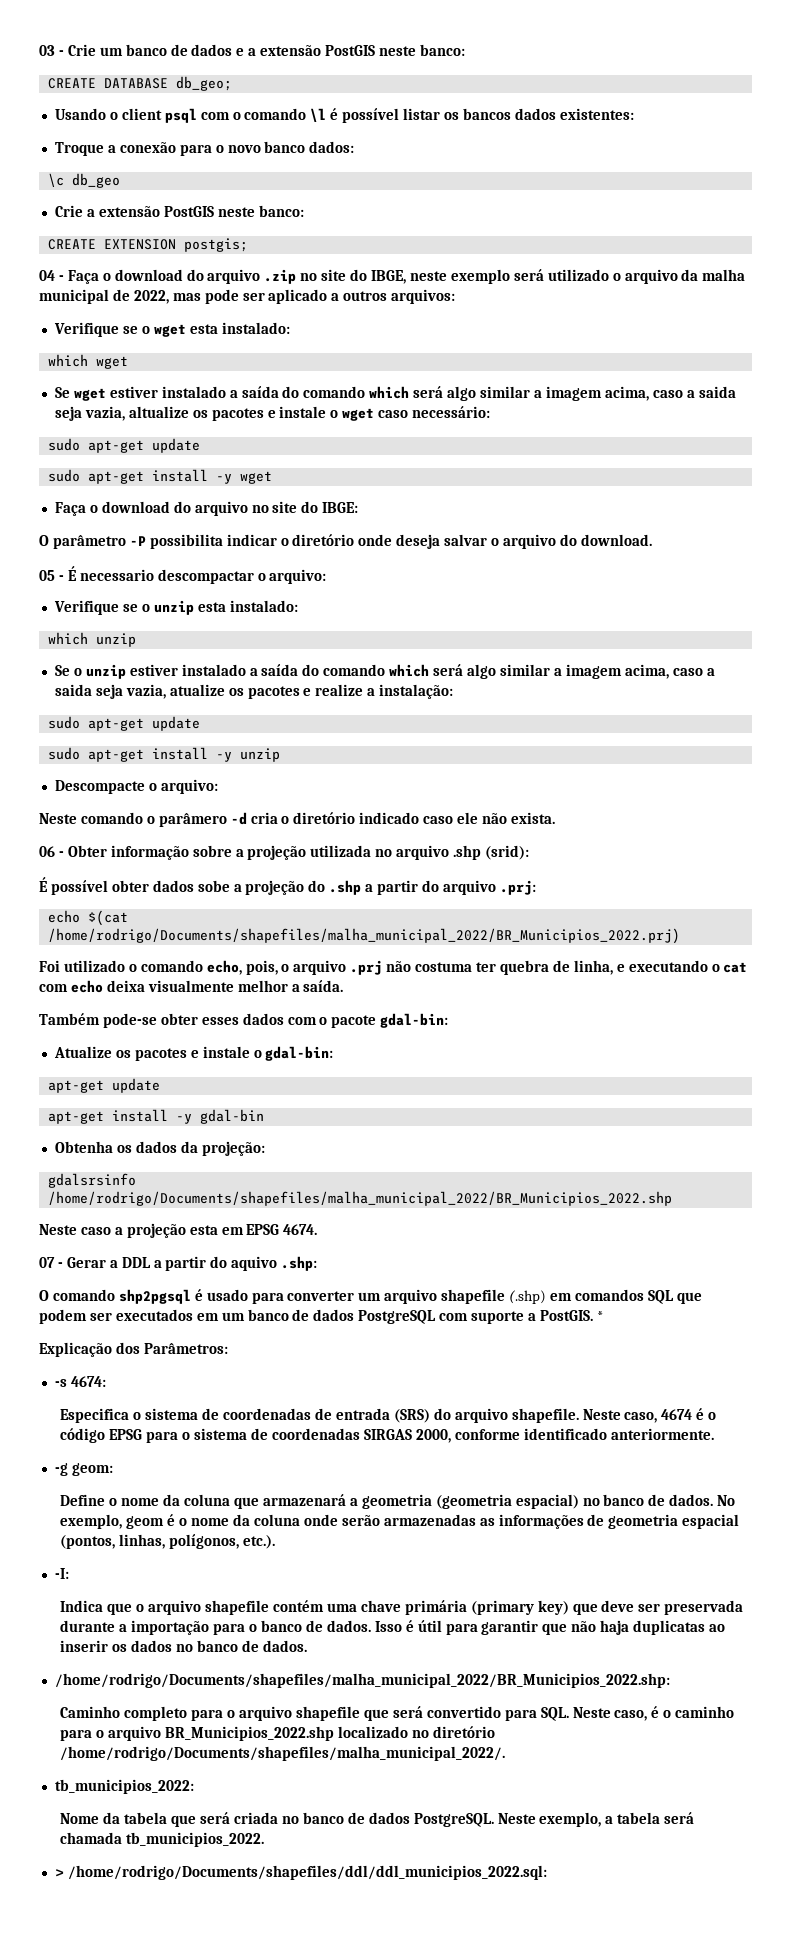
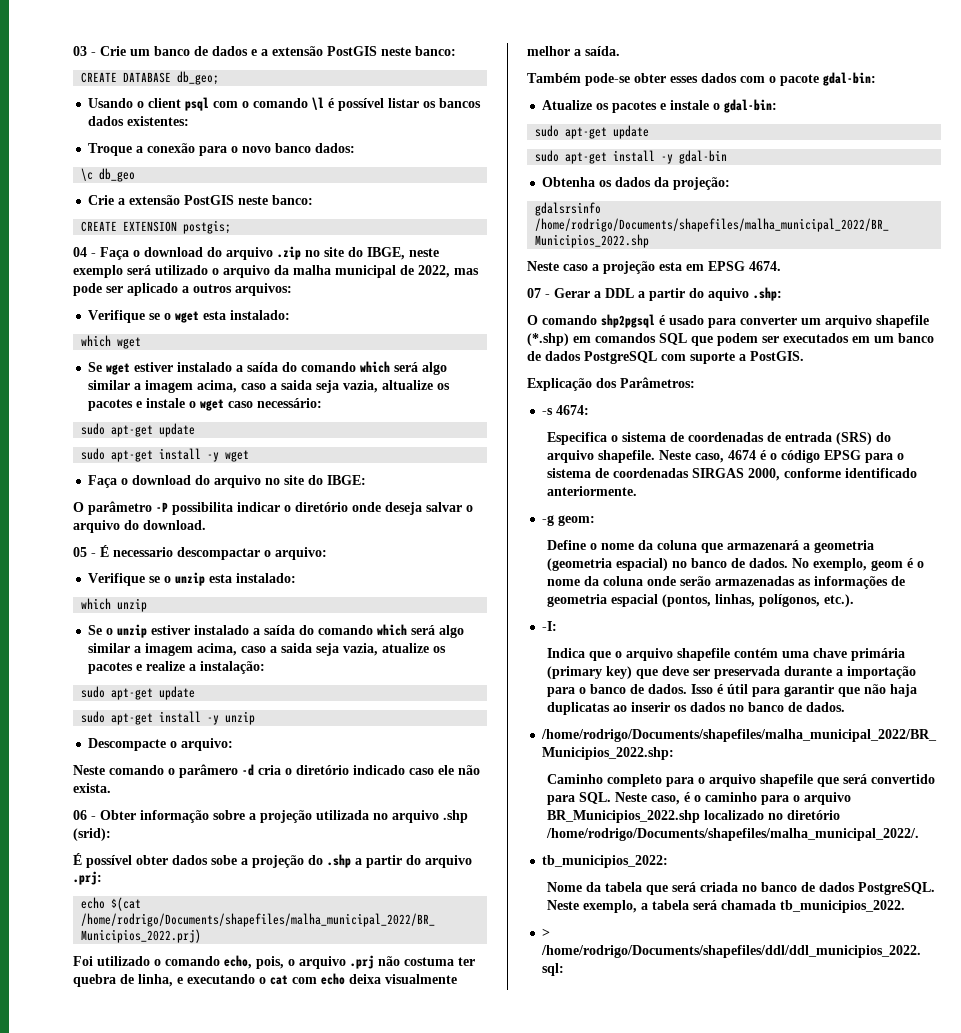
  Atualize os pacotes e instale o gdal-bin:
- apt-get update
- apt-get install -y gdal-bin
+ sudo apt-get update
+ sudo apt-get install -y gdal-bin
- O comando shp2pgsql é usado para converter um arquivo shapefile (.shp) em comandos SQL que podem ser executados em um banco de dados PostgreSQL com suporte a PostGIS. *
+ O comando shp2pgsql é usado para converter um arquivo shapefile (*.shp) em comandos SQL que podem ser executados em um banco de dados PostgreSQL com suporte a PostGIS.

